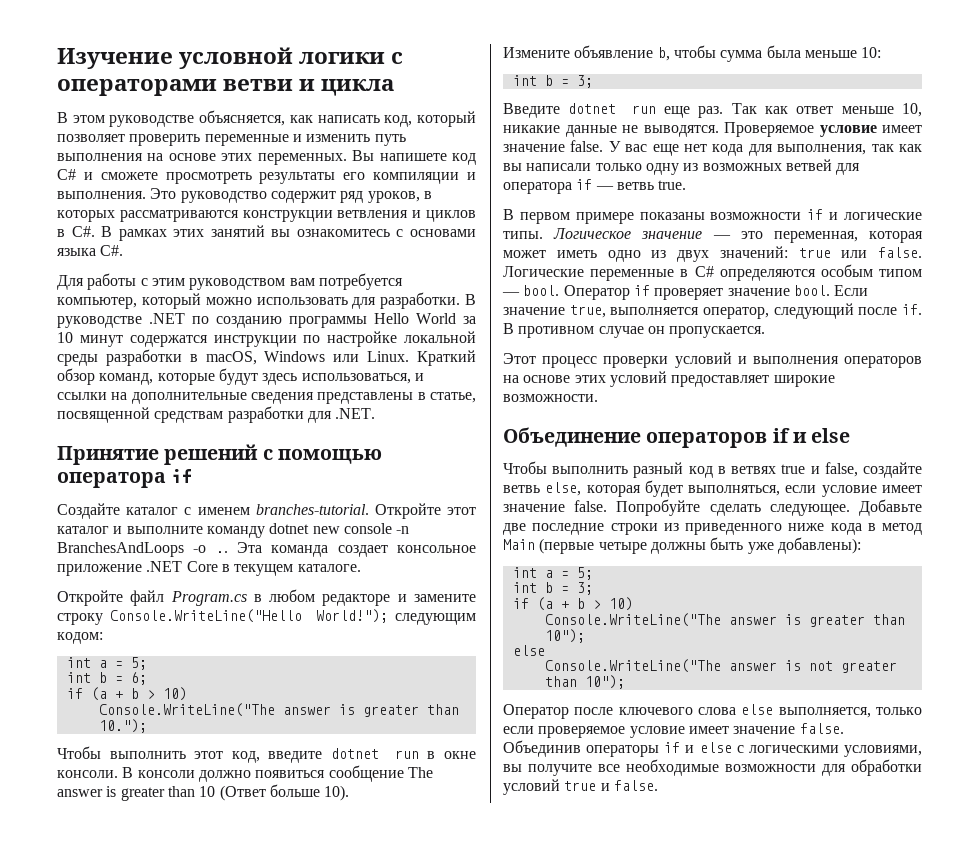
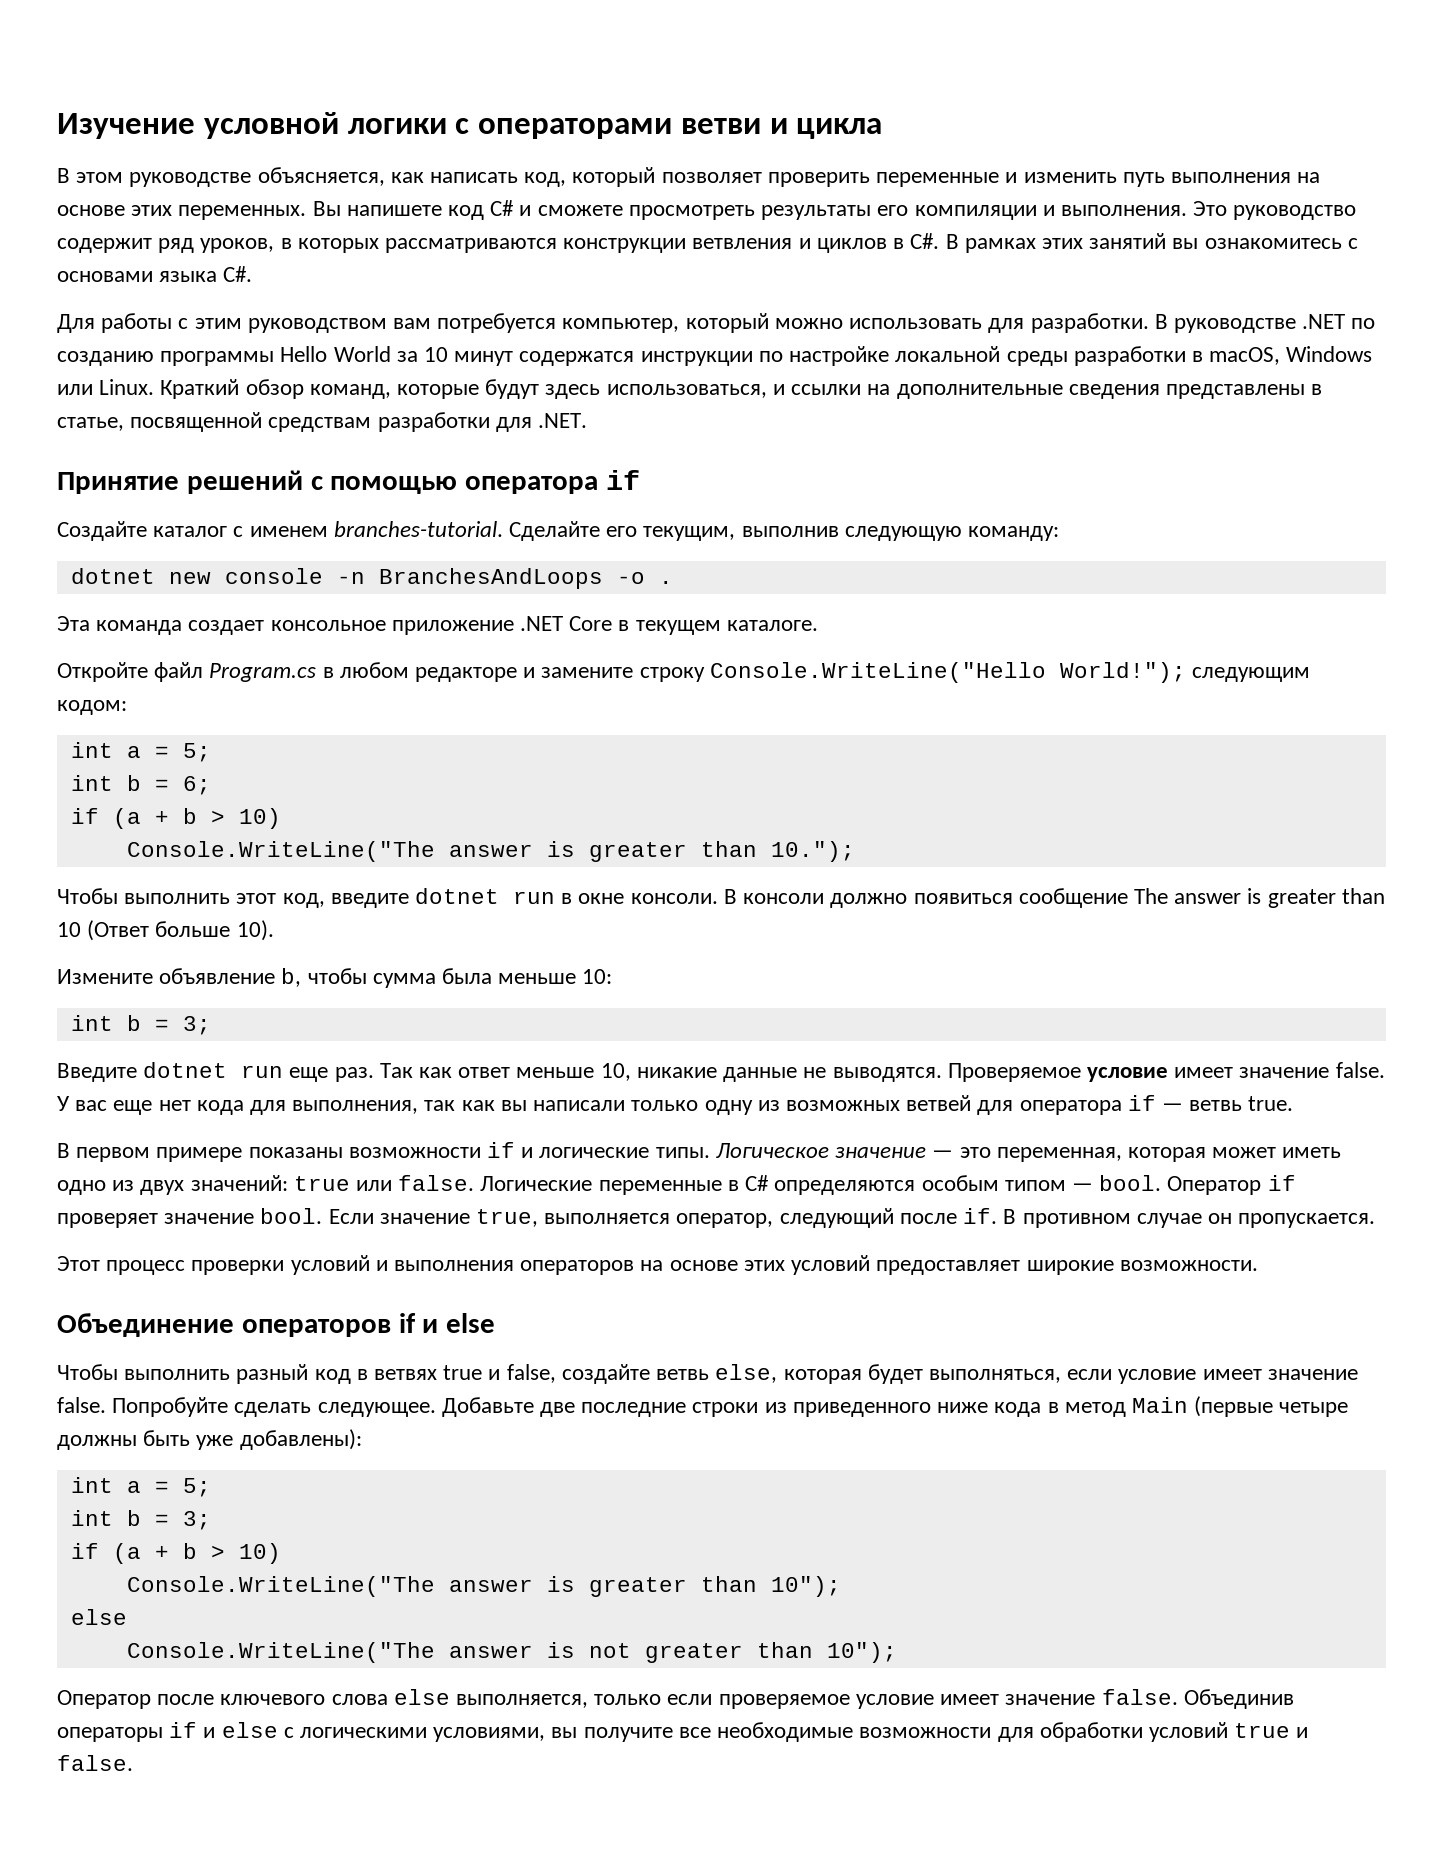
- Откройте этот каталог и выполните команду dotnet new console -n BranchesAndLoops -o .. Эта команда создает консольное приложение .NET Core в текущем каталоге.
+ Сделайте его текущим, выполнив следующую команду:
+ dotnet new console -n BranchesAndLoops -o .
+ Эта команда создает консольное приложение .NET Core в текущем каталоге.

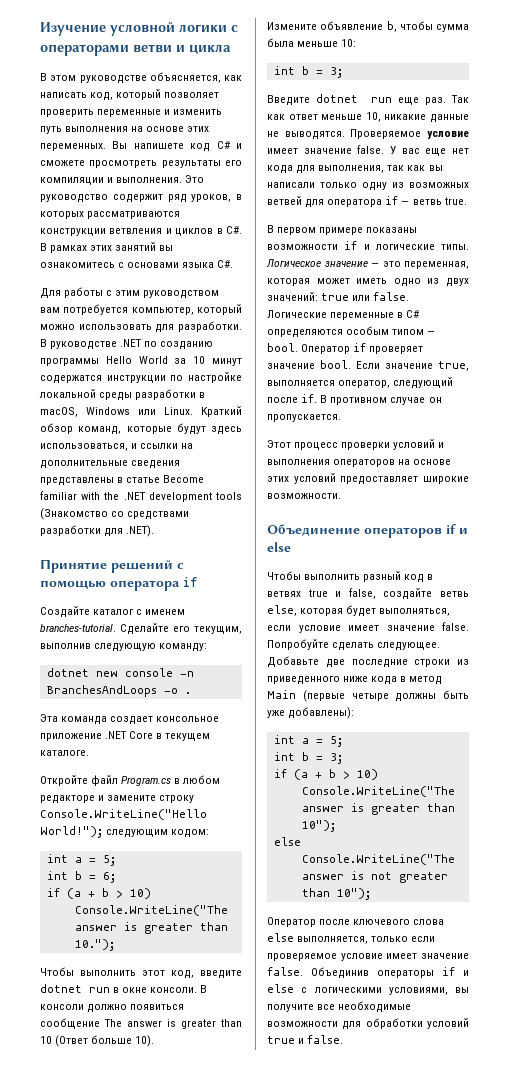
- Краткий обзор команд, которые будут здесь использоваться, и ссылки на дополнительные сведения представлены в статье, посвященной средствам разработки для .NET.
+ Краткий обзор команд, которые будут здесь использоваться, и ссылки на дополнительные сведения представлены в статье Become familiar with the .NET development tools (Знакомство со средствами разработки для .NET).

